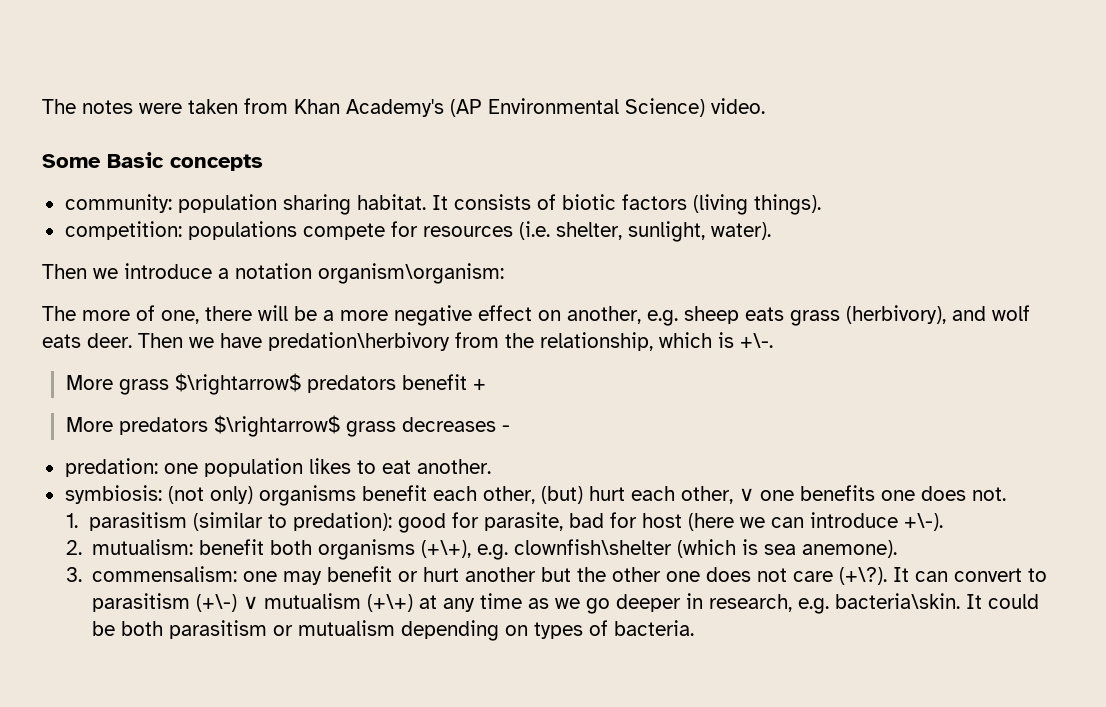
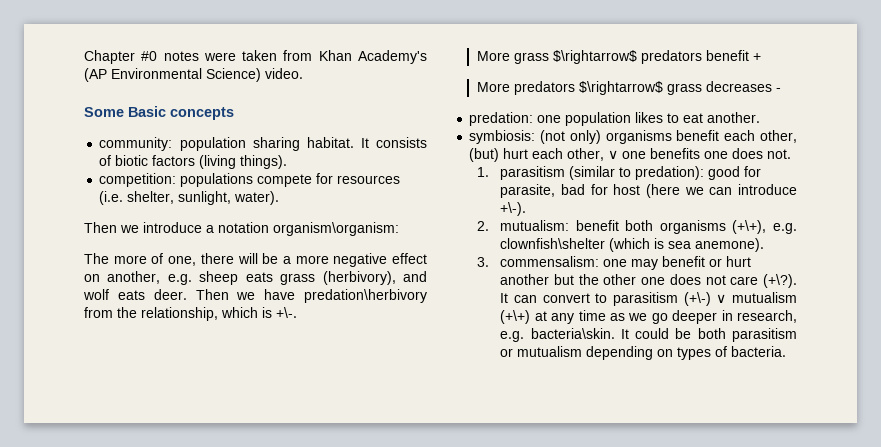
- The notes were taken from Khan Academy's (AP Environmental Science) video.
+ Chapter #0 notes were taken from Khan Academy's (AP Environmental Science) video.

